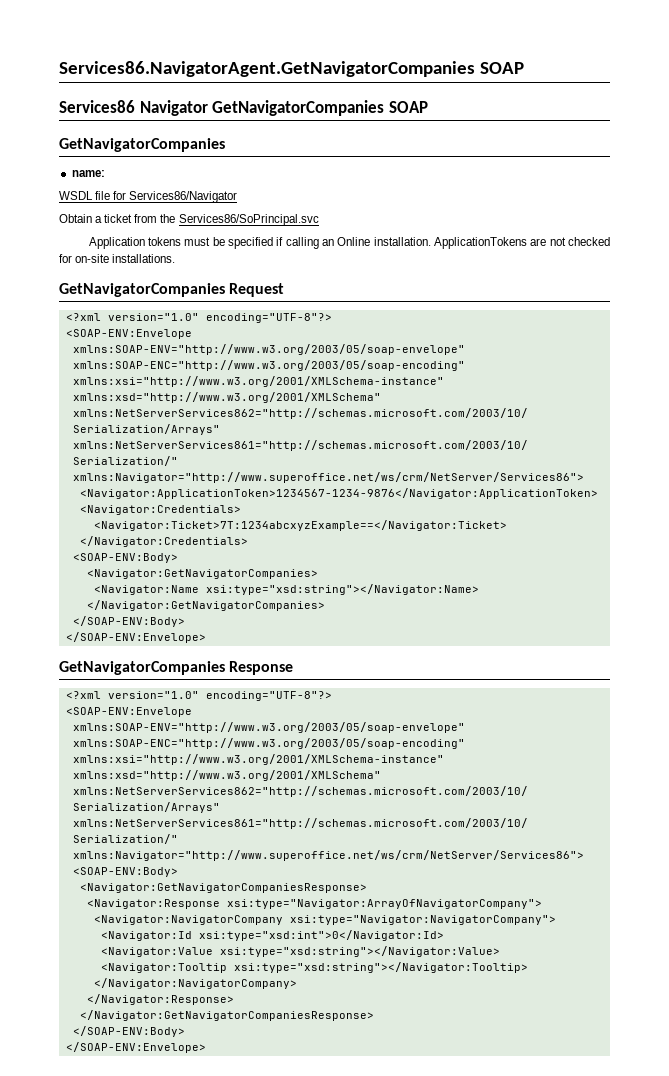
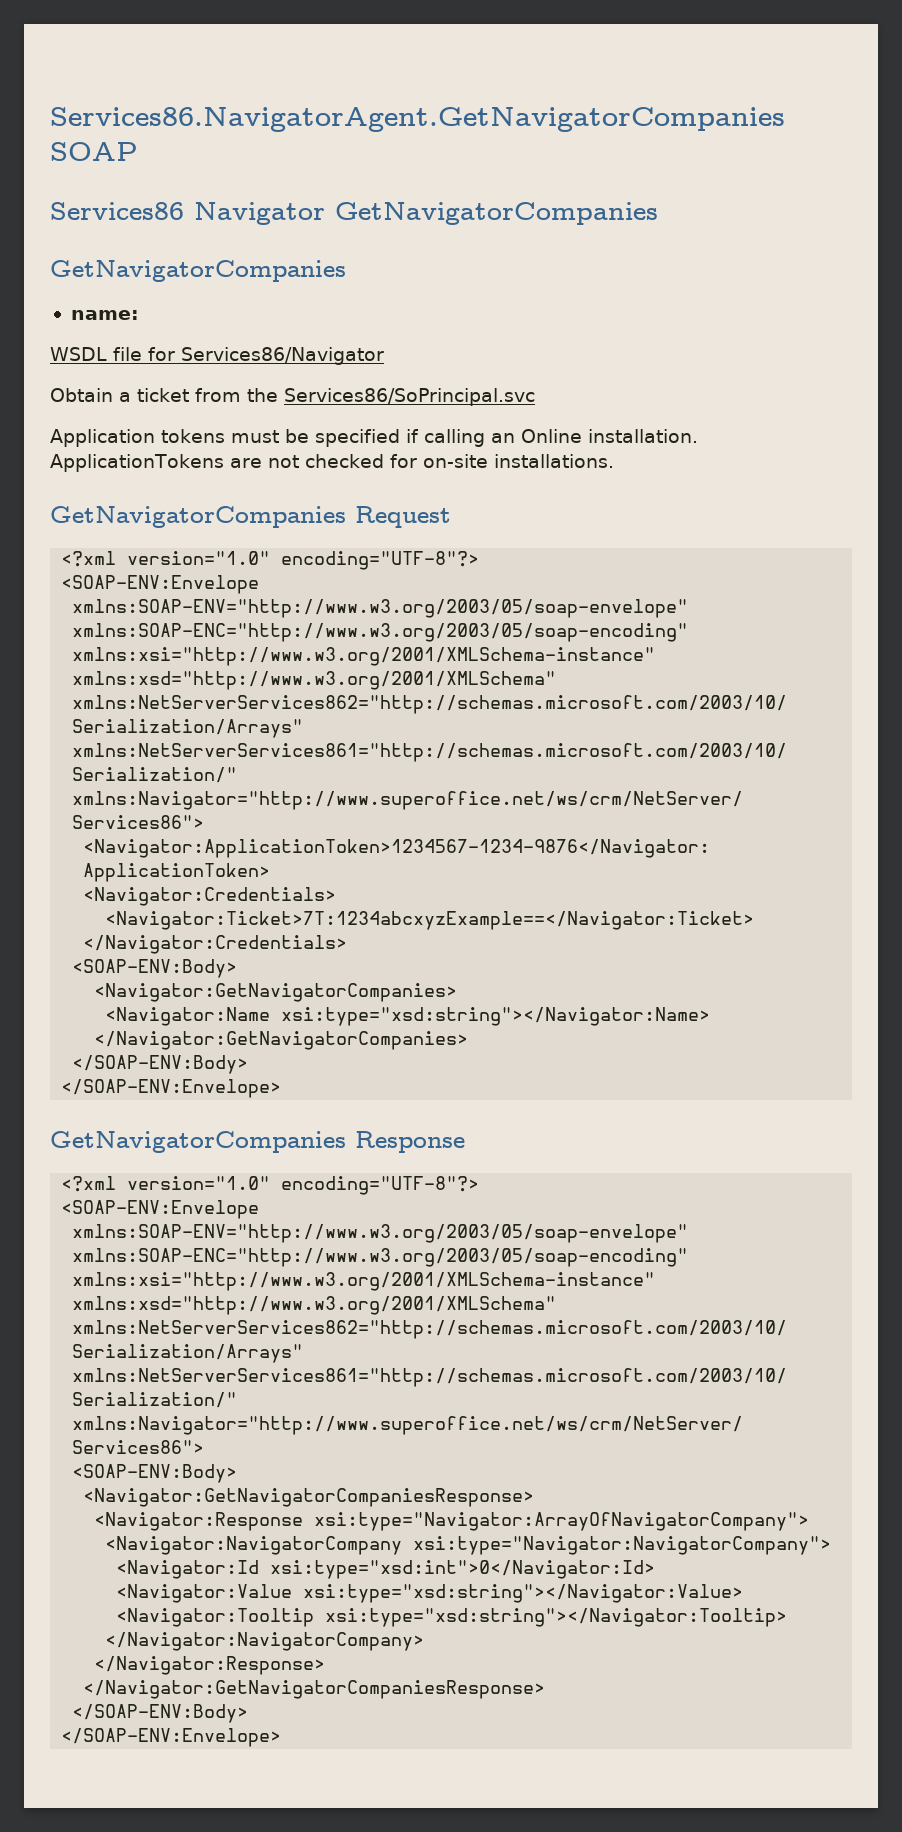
- Services86 Navigator GetNavigatorCompanies SOAP
+ Services86 Navigator GetNavigatorCompanies

